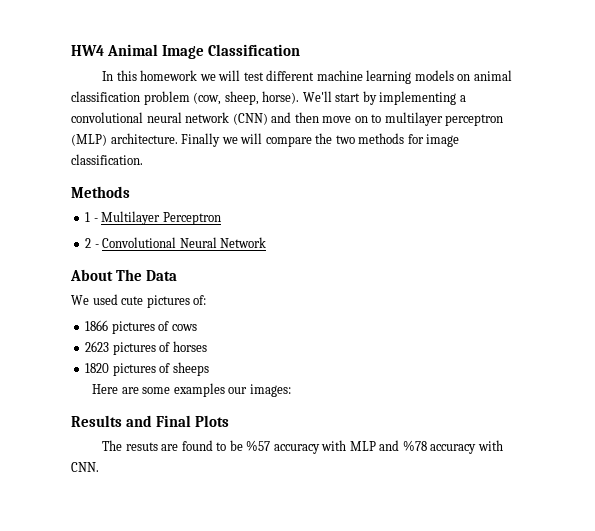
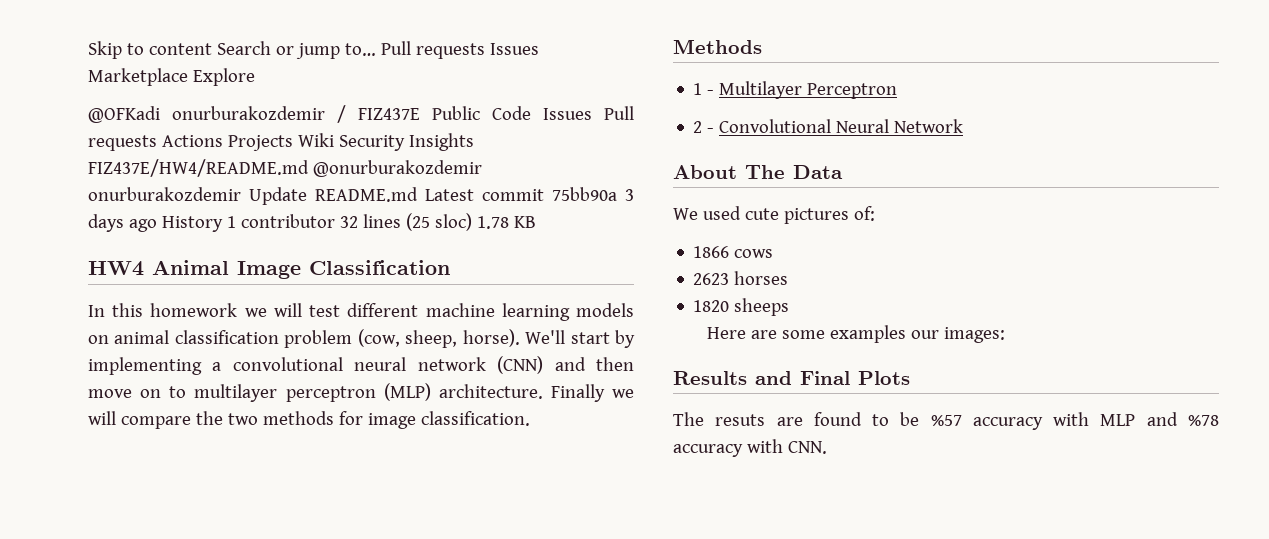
+ Skip to content Search or jump to… Pull requests Issues Marketplace Explore
+ @OFKadi onurburakozdemir / FIZ437E Public Code Issues Pull requests Actions Projects Wiki Security Insights FIZ437E/HW4/README.md @onurburakozdemir onurburakozdemir Update README.md Latest commit 75bb90a 3 days ago History 1 contributor 32 lines (25 sloc) 1.78 KB
- 1866 pictures of cows
+ 1866 cows
- 2623 pictures of horses
+ 2623 horses
- 1820 pictures of sheeps
+ 1820 sheeps

